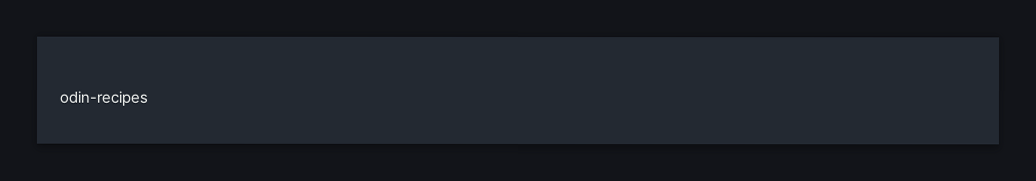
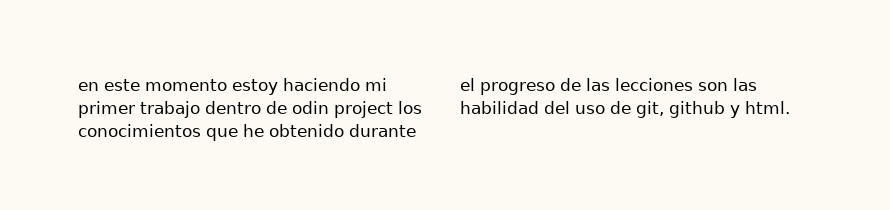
- odin-recipes
+ en este momento estoy haciendo mi primer trabajo dentro de odin project los conocimientos que he obtenido durante el progreso de las lecciones son las habilidad del uso de git, github y html.

